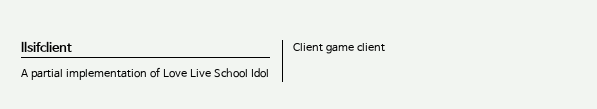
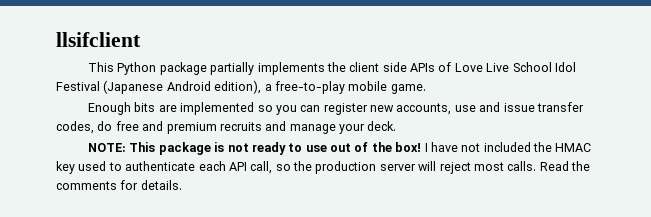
- A partial implementation of Love Live School Idol Client game client
+ This Python package partially implements the client side APIs of Love Live School Idol Festival (Japanese Android edition), a free-to-play mobile game.
+ Enough bits are implemented so you can register new accounts, use and issue transfer codes, do free and premium recruits and manage your deck.
+ NOTE: This package is not ready to use out of the box! I have not included the HMAC key used to authenticate each API call, so the production server will reject most calls. Read the comments for details.

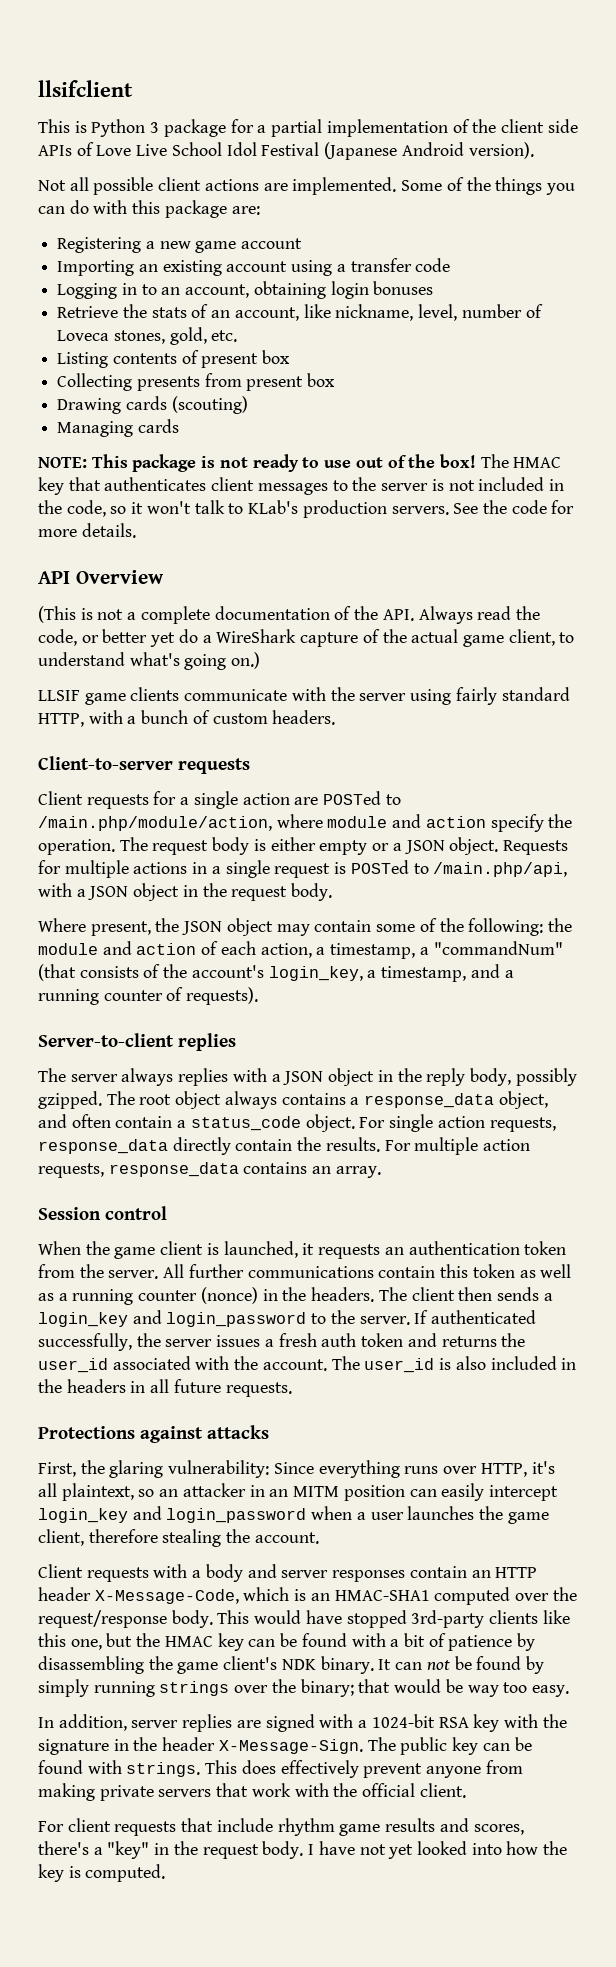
- This Python package partially implements the client side APIs of Love Live School Idol Festival (Japanese Android edition), a free-to-play mobile game.
- Enough bits are implemented so you can register new accounts, use and issue transfer codes, do free and premium recruits and manage your deck.
+ This is Python 3 package for a partial implementation of the client side APIs of Love Live School Idol Festival (Japanese Android version).
+ Not all possible client actions are implemented. Some of the things you can do with this package are:
+ Registering a new game account
+ Importing an existing account using a transfer code
+ Logging in to an account, obtaining login bonuses
+ Retrieve the stats of an account, like nickname, level, number of Loveca stones, gold, etc.
+ Listing contents of present box
+ Collecting presents from present box
+ Drawing cards (scouting)
+ Managing cards
- I have not included the HMAC key used to authenticate each API call, so the production server will reject most calls. Read the comments for details.
+ The HMAC key that authenticates client messages to the server is not included in the code, so it won't talk to KLab's production servers. See the code for more details.
+ API Overview
+ (This is not a complete documentation of the API. Always read the code, or better yet do a WireShark capture of the actual game client, to understand what's going on.)
+ LLSIF game clients communicate with the server using fairly standard HTTP, with a bunch of custom headers.
+ Client-to-server requests
+ Client requests for a single action are POSTed to /main.php/module/action, where module and action specify the operation. The request body is either empty or a JSON object. Requests for multiple actions in a single request is POSTed to /main.php/api, with a JSON object in the request body.
+ Where present, the JSON object may contain some of the following: the module and action of each action, a timestamp, a "commandNum" (that consists of the account's login_key, a timestamp, and a running counter of requests).
+ Server-to-client replies
+ The server always replies with a JSON object in the reply body, possibly gzipped. The root object always contains a response_data object, and often contain a status_code object. For single action requests, response_data directly contain the results. For multiple action requests, response_data contains an array.
+ Session control
+ When the game client is launched, it requests an authentication token from the server. All further communications contain this token as well as a running counter (nonce) in the headers. The client then sends a login_key and login_password to the server. If authenticated successfully, the server issues a fresh auth token and returns the user_id associated with the account. The user_id is also included in the headers in all future requests.
+ Protections against attacks
+ First, the glaring vulnerability: Since everything runs over HTTP, it's all plaintext, so an attacker in an MITM position can easily intercept login_key and login_password when a user launches the game client, therefore stealing the account.
+ Client requests with a body and server responses contain an HTTP header X-Message-Code, which is an HMAC-SHA1 computed over the request/response body. This would have stopped 3rd-party clients like this one, but the HMAC key can be found with a bit of patience by disassembling the game client's NDK binary. It can not be found by simply running strings over the binary; that would be way too easy.
+ In addition, server replies are signed with a 1024-bit RSA key with the signature in the header X-Message-Sign. The public key can be found with strings. This does effectively prevent anyone from making private servers that work with the official client.
+ For client requests that include rhythm game results and scores, there's a "key" in the request body. I have not yet looked into how the key is computed.

